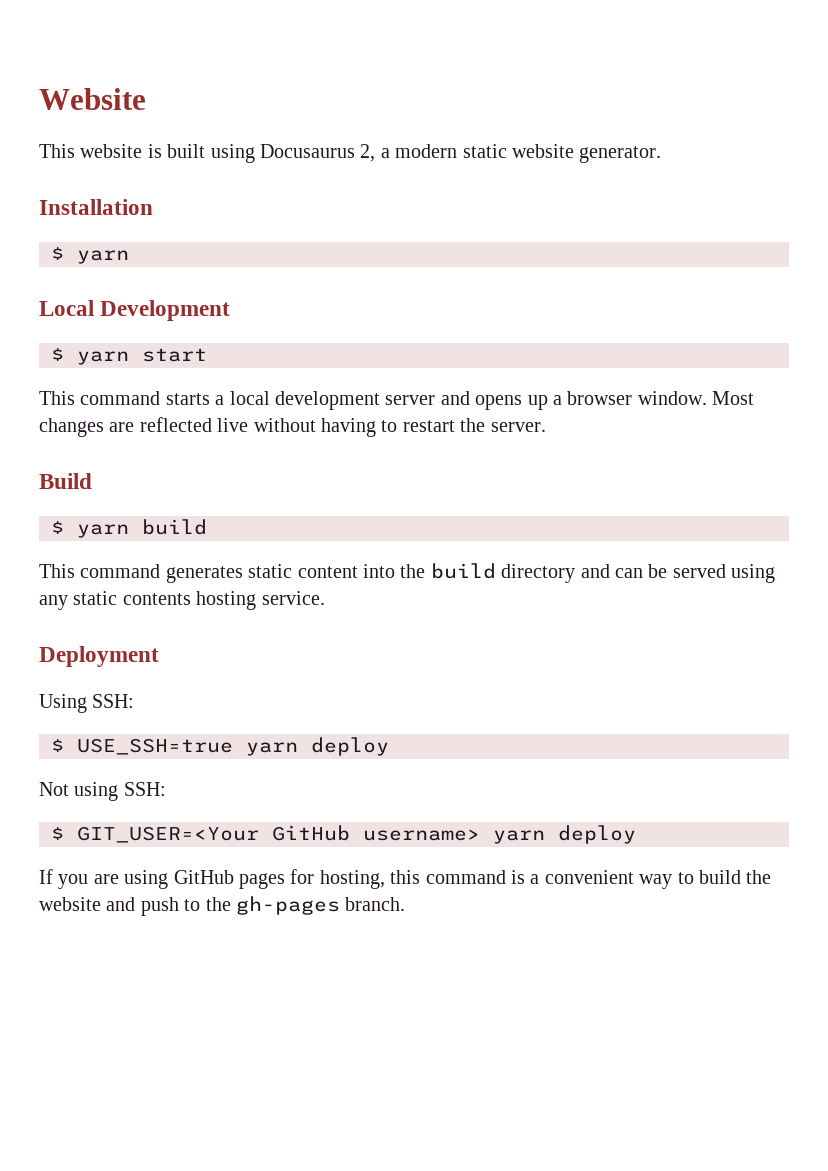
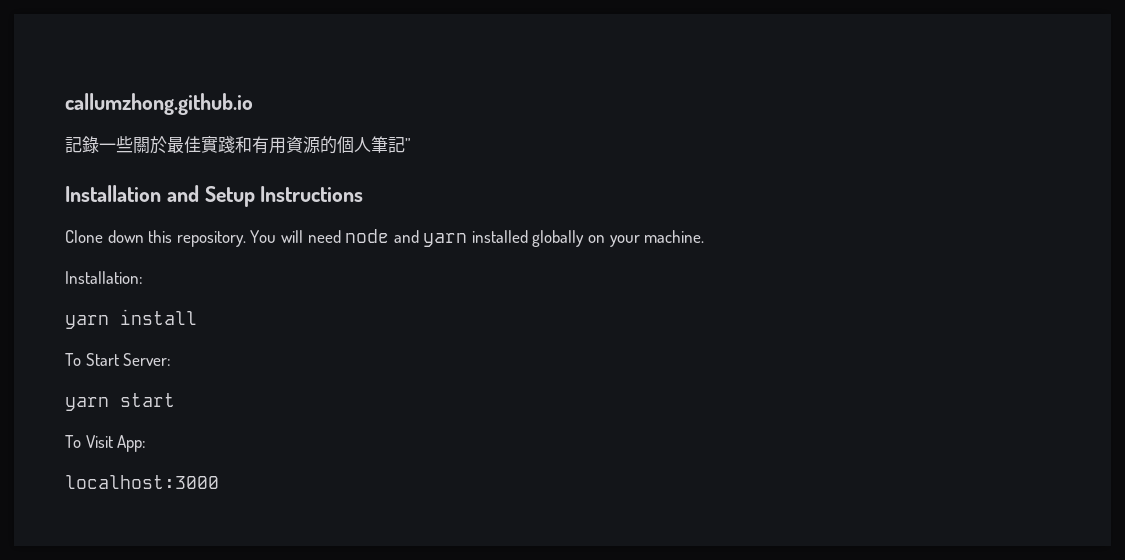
- Website
- This website is built using Docusaurus 2, a modern static website generator.
- Installation
- $ yarn
- Local Development
- $ yarn start
- This command starts a local development server and opens up a browser window. Most changes are reflected live without having to restart the server.
- Build
- $ yarn build
- This command generates static content into the build directory and can be served using any static contents hosting service.
- Deployment
- Using SSH:
- $ USE_SSH=true yarn deploy
- Not using SSH:
- $ GIT_USER=<Your GitHub username> yarn deploy
- If you are using GitHub pages for hosting, this command is a convenient way to build the website and push to the gh-pages branch.
+ callumzhong.github.io
+ 記錄一些關於最佳實踐和有用資源的個人筆記”
+ Installation and Setup Instructions
+ Clone down this repository. You will need node and yarn installed globally on your machine.
+ Installation:
+ yarn install
+ To Start Server:
+ yarn start
+ To Visit App:
+ localhost:3000

